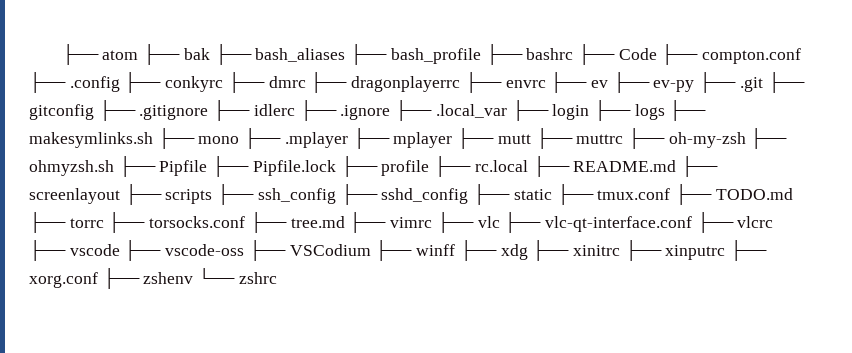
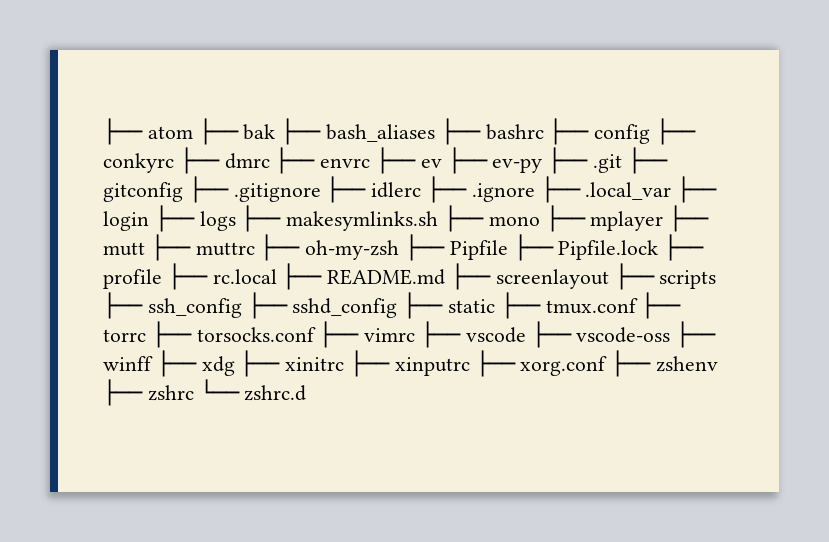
- ├── atom ├── bak ├── bash_aliases ├── bash_profile ├── bashrc ├── Code ├── compton.conf ├── .config ├── conkyrc ├── dmrc ├── dragonplayerrc ├── envrc ├── ev ├── ev-py ├── .git ├── gitconfig ├── .gitignore ├── idlerc ├── .ignore ├── .local_var ├── login ├── logs ├── makesymlinks.sh ├── mono ├── .mplayer ├── mplayer ├── mutt ├── muttrc ├── oh-my-zsh ├── ohmyzsh.sh ├── Pipfile ├── Pipfile.lock ├── profile ├── rc.local ├── README.md ├── screenlayout ├── scripts ├── ssh_config ├── sshd_config ├── static ├── tmux.conf ├── TODO.md ├── torrc ├── torsocks.conf ├── tree.md ├── vimrc ├── vlc ├── vlc-qt-interface.conf ├── vlcrc ├── vscode ├── vscode-oss ├── VSCodium ├── winff ├── xdg ├── xinitrc ├── xinputrc ├── xorg.conf ├── zshenv └── zshrc
+ ├── atom ├── bak ├── bash_aliases ├── bashrc ├── config ├── conkyrc ├── dmrc ├── envrc ├── ev ├── ev-py ├── .git ├── gitconfig ├── .gitignore ├── idlerc ├── .ignore ├── .local_var ├── login ├── logs ├── makesymlinks.sh ├── mono ├── mplayer ├── mutt ├── muttrc ├── oh-my-zsh ├── Pipfile ├── Pipfile.lock ├── profile ├── rc.local ├── README.md ├── screenlayout ├── scripts ├── ssh_config ├── sshd_config ├── static ├── tmux.conf ├── torrc ├── torsocks.conf ├── vimrc ├── vscode ├── vscode-oss ├── winff ├── xdg ├── xinitrc ├── xinputrc ├── xorg.conf ├── zshenv ├── zshrc └── zshrc.d

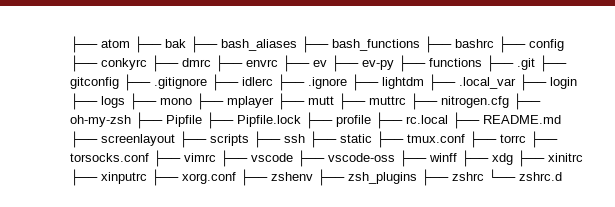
- ├── atom ├── bak ├── bash_aliases ├── bashrc ├── config ├── conkyrc ├── dmrc ├── envrc ├── ev ├── ev-py ├── .git ├── gitconfig ├── .gitignore ├── idlerc ├── .ignore ├── .local_var ├── login ├── logs ├── makesymlinks.sh ├── mono ├── mplayer ├── mutt ├── muttrc ├── oh-my-zsh ├── Pipfile ├── Pipfile.lock ├── profile ├── rc.local ├── README.md ├── screenlayout ├── scripts ├── ssh_config ├── sshd_config ├── static ├── tmux.conf ├── torrc ├── torsocks.conf ├── vimrc ├── vscode ├── vscode-oss ├── winff ├── xdg ├── xinitrc ├── xinputrc ├── xorg.conf ├── zshenv ├── zshrc └── zshrc.d
+ ├── atom ├── bak ├── bash_aliases ├── bash_functions ├── bashrc ├── config ├── conkyrc ├── dmrc ├── envrc ├── ev ├── ev-py ├── functions ├── .git ├── gitconfig ├── .gitignore ├── idlerc ├── .ignore ├── lightdm ├── .local_var ├── login ├── logs ├── mono ├── mplayer ├── mutt ├── muttrc ├── nitrogen.cfg ├── oh-my-zsh ├── Pipfile ├── Pipfile.lock ├── profile ├── rc.local ├── README.md ├── screenlayout ├── scripts ├── ssh ├── static ├── tmux.conf ├── torrc ├── torsocks.conf ├── vimrc ├── vscode ├── vscode-oss ├── winff ├── xdg ├── xinitrc ├── xinputrc ├── xorg.conf ├── zshenv ├── zsh_plugins ├── zshrc └── zshrc.d

